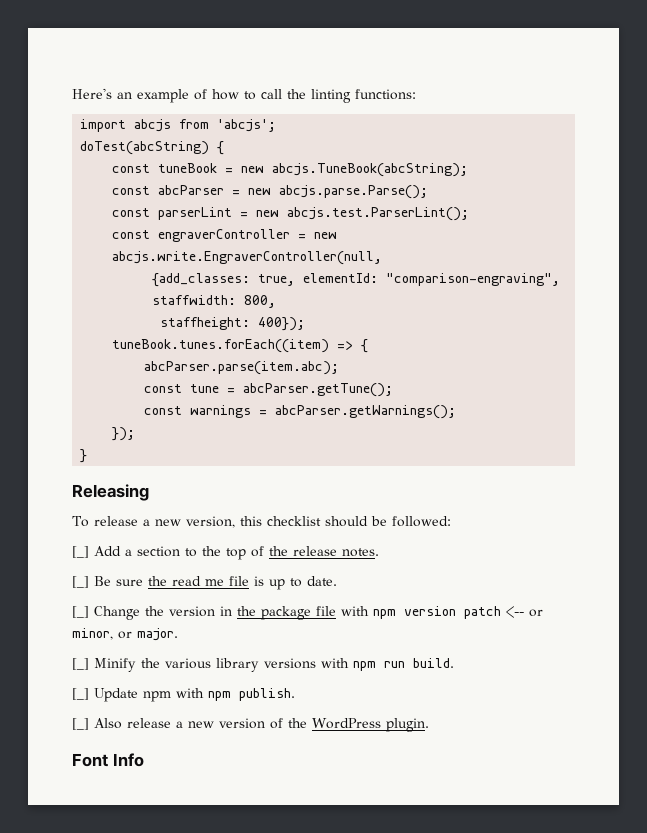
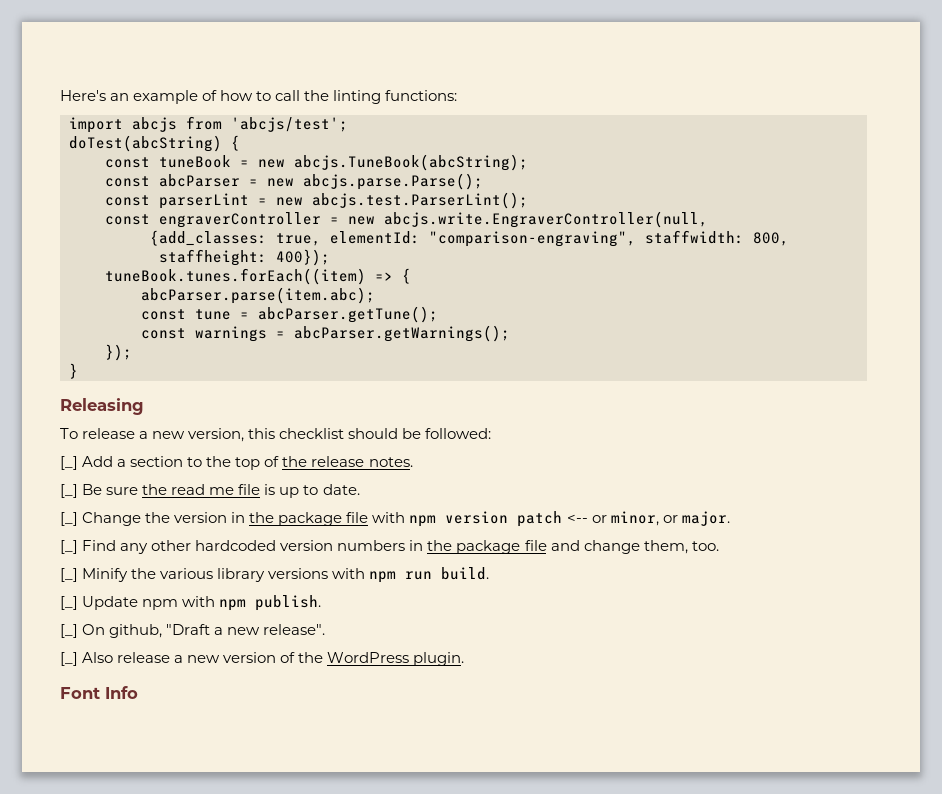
- import abcjs from 'abcjs';
+ import abcjs from 'abcjs/test';
+ [_] Find any other hardcoded version numbers in the package file and change them, too.
+ [_] On github, "Draft a new release".

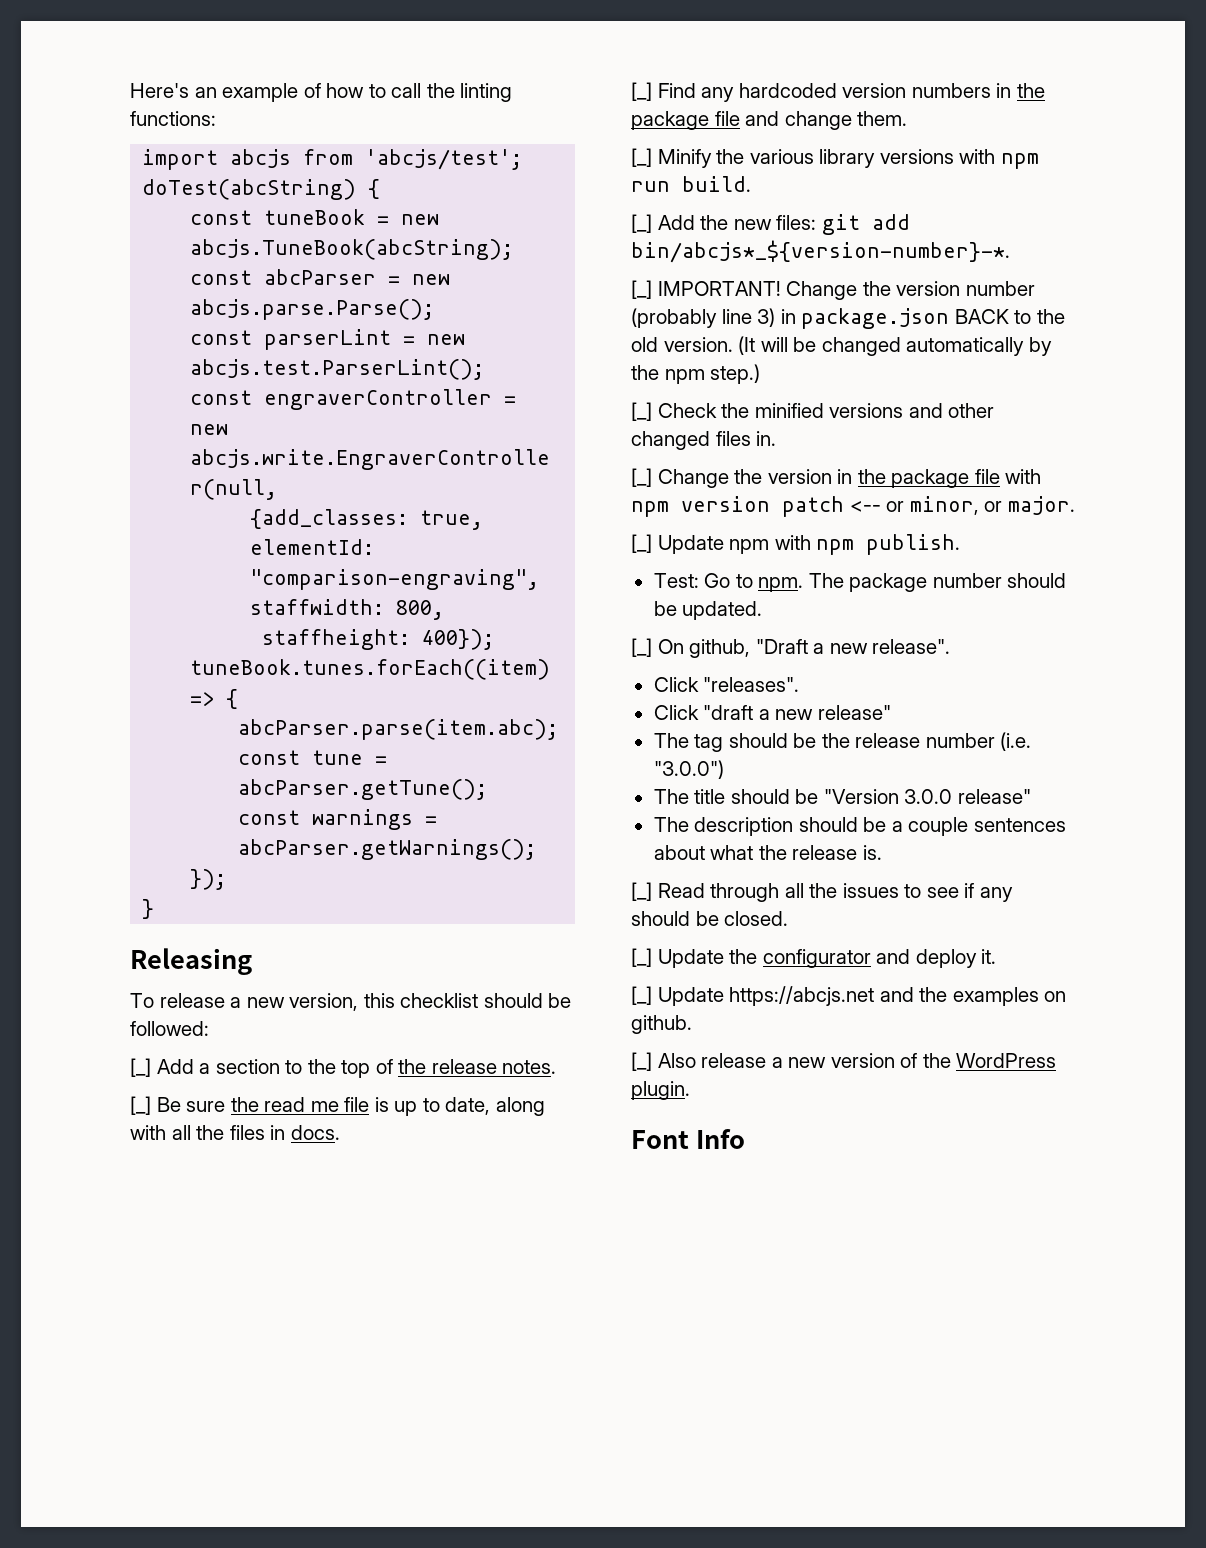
- [_] Be sure the read me file is up to date.
+ [_] Be sure the read me file is up to date, along with all the files in docs.
+ [_] Find any hardcoded version numbers in the package file and change them.
+ [_] Minify the various library versions with npm run build.
+ [_] Add the new files: git add bin/abcjs*_${version-number}-*.
+ [_] IMPORTANT! Change the version number (probably line 3) in package.json BACK to the old version. (It will be changed automatically by the npm step.)
+ [_] Check the minified versions and other changed files in.
- [_] Find any other hardcoded version numbers in the package file and change them, too.
- [_] Minify the various library versions with npm run build.
+ Test: Go to npm. The package number should be updated.
+ Click "releases".
+ Click "draft a new release"
+ The tag should be the release number (i.e. "3.0.0")
+ The title should be "Version 3.0.0 release"
+ The description should be a couple sentences about what the release is.
+ [_] Read through all the issues to see if any should be closed.
+ [_] Update the configurator and deploy it.
+ [_] Update https://abcjs.net and the examples on github.

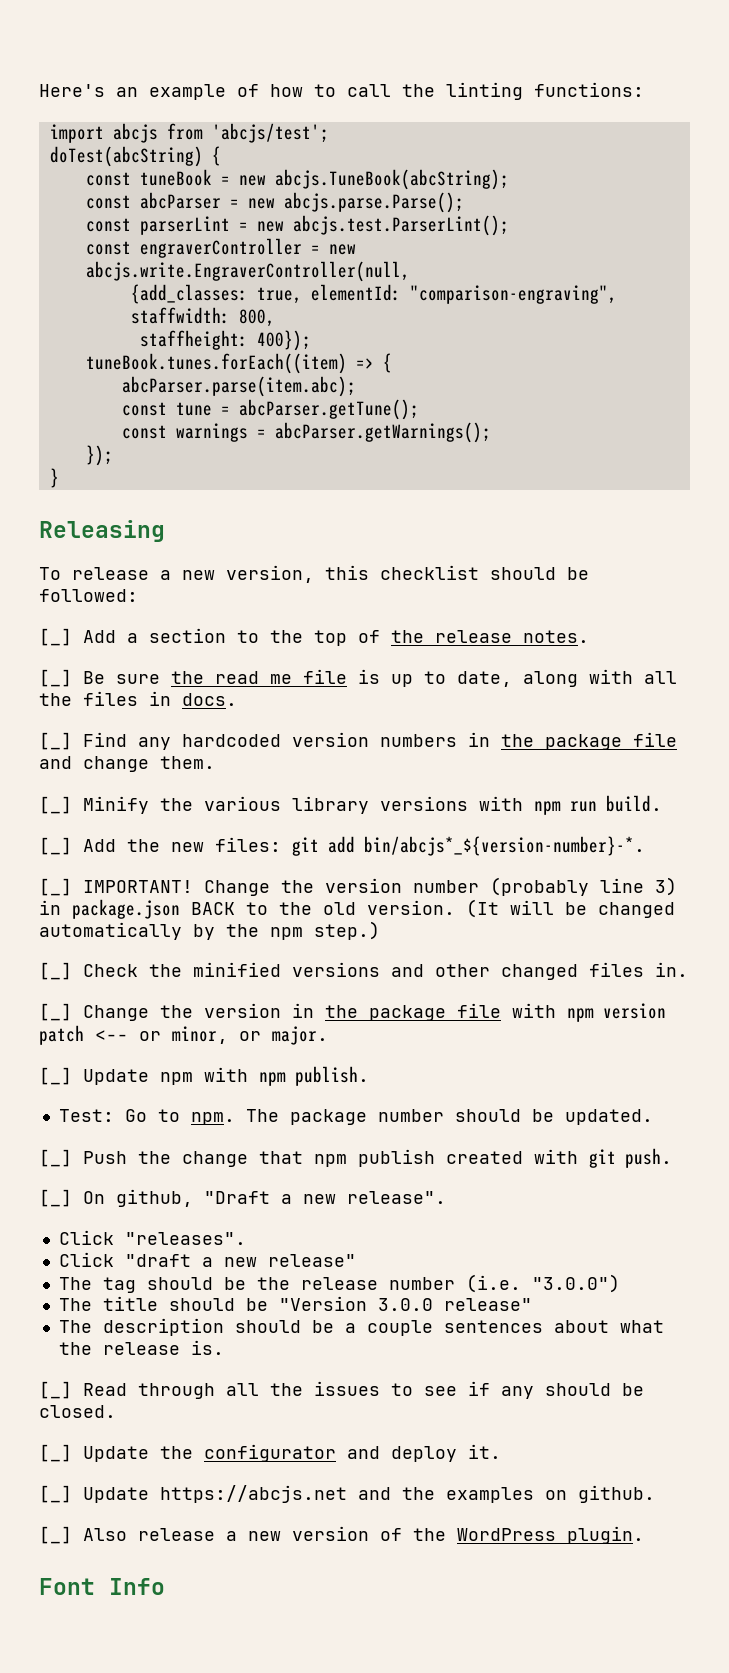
+ [_] Push the change that npm publish created with git push.

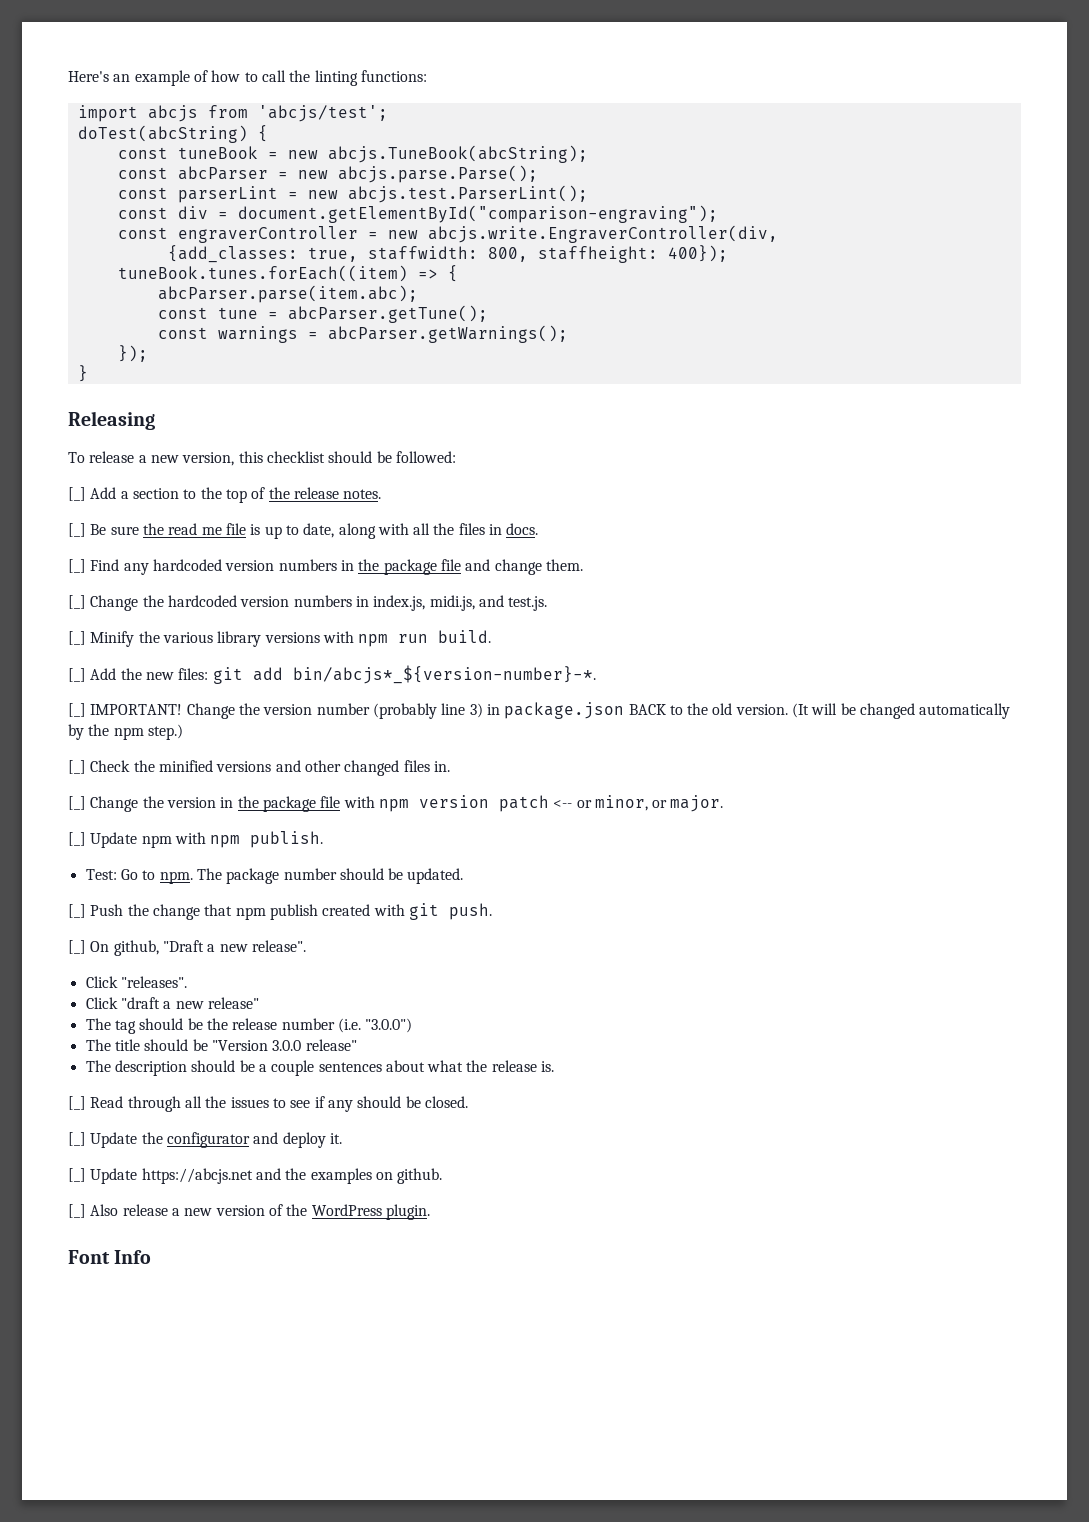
+ const div = document.getElementById("comparison-engraving");
- const engraverController = new abcjs.write.EngraverController(null,
+ const engraverController = new abcjs.write.EngraverController(div,
- {add_classes: true, elementId: "comparison-engraving", staffwidth: 800,
- staffheight: 400});
+ {add_classes: true, staffwidth: 800, staffheight: 400});
+ [_] Change the hardcoded version numbers in index.js, midi.js, and test.js.

